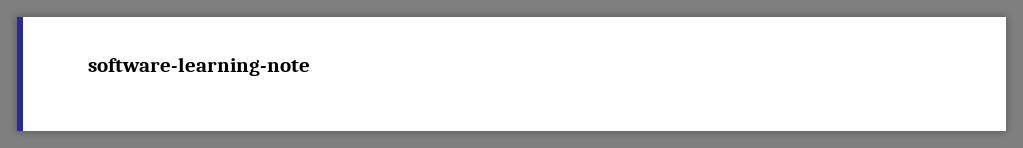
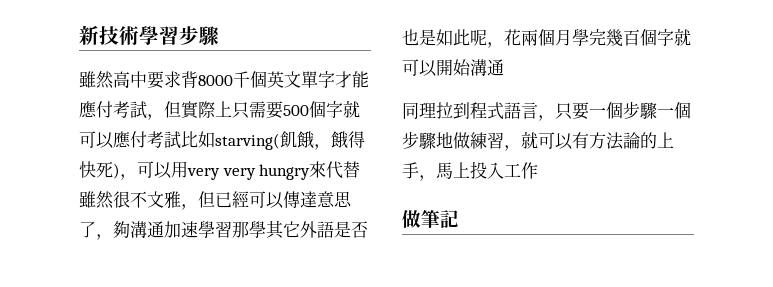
- software-learning-note
+ 新技術學習步驟
+ 雖然高中要求背8000千個英文單字才能應付考試，但實際上只需要500個字就可以應付考試比如starving(飢餓，餓得快死)，可以用very very hungry來代替雖然很不文雅，但已經可以傳達意思了，夠溝通加速學習那學其它外語是否也是如此呢，花兩個月學完幾百個字就可以開始溝通
+ 同理拉到程式語言，只要一個步驟一個步驟地做練習，就可以有方法論的上手，馬上投入工作
+ 做筆記

